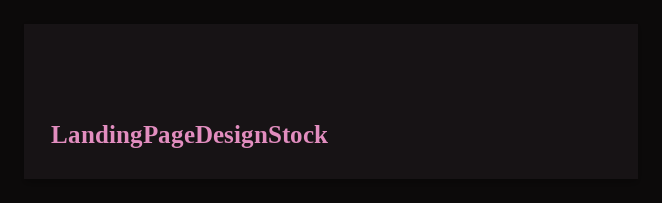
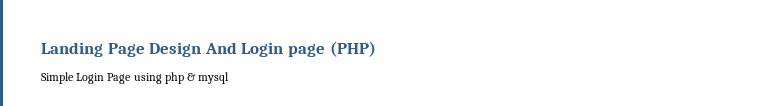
- LandingPageDesignStock
+ Landing Page Design And Login page (PHP)
+ Simple Login Page using php & mysql

